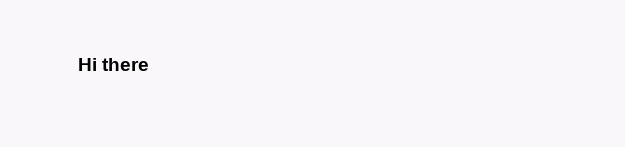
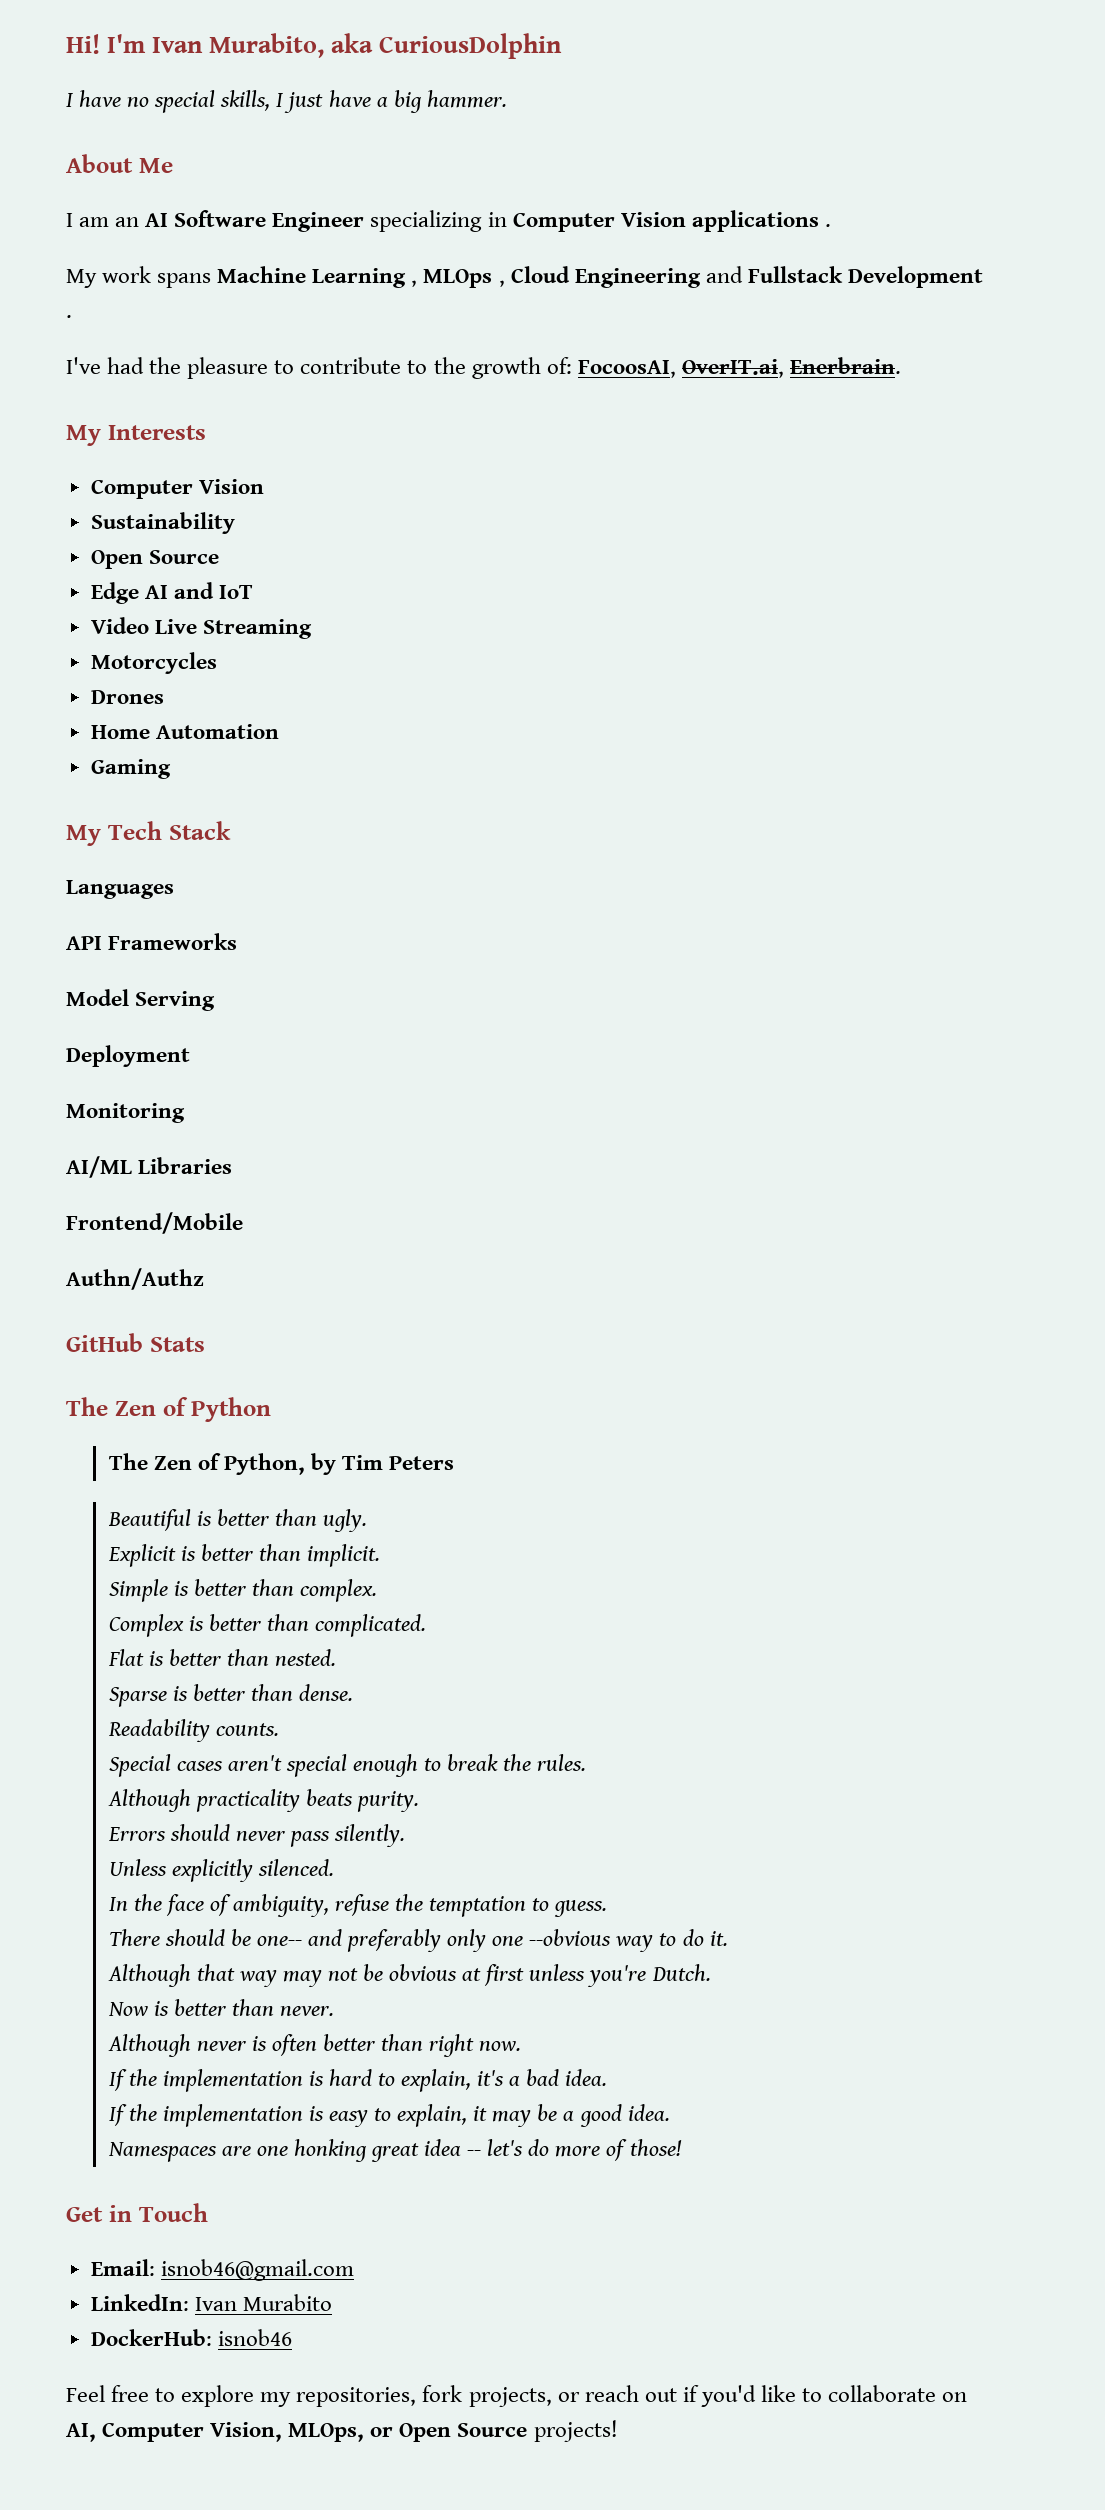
- Hi there
+ Hi! I'm Ivan Murabito, aka CuriousDolphin
+ I have no special skills, I just have a big hammer.
+ About Me
+ I am an AI Software Engineer specializing in Computer Vision applications .
+ My work spans Machine Learning , MLOps , Cloud Engineering and Fullstack Development .
+ I've had the pleasure to contribute to the growth of: FocoosAI, OverIT.ai, Enerbrain.
+ My Interests
+ Computer Vision
+ Sustainability
+ Open Source
+ Edge AI and IoT
+ Video Live Streaming
+ Motorcycles
+ Drones
+ Home Automation
+ Gaming
+ My Tech Stack
+ Languages
+ API Frameworks
+ Model Serving
+ Deployment
+ Monitoring
+ AI/ML Libraries
+ Frontend/Mobile
+ Authn/Authz
+ GitHub Stats
+ The Zen of Python
+ The Zen of Python, by Tim Peters
+ Beautiful is better than ugly.
+ Explicit is better than implicit.
+ Simple is better than complex.
+ Complex is better than complicated.
+ Flat is better than nested.
+ Sparse is better than dense.
+ Readability counts.
+ Special cases aren't special enough to break the rules.
+ Although practicality beats purity.
+ Errors should never pass silently.
+ Unless explicitly silenced.
+ In the face of ambiguity, refuse the temptation to guess.
+ There should be one-- and preferably only one --obvious way to do it.
+ Although that way may not be obvious at first unless you're Dutch.
+ Now is better than never.
+ Although never is often better than right now.
+ If the implementation is hard to explain, it's a bad idea.
+ If the implementation is easy to explain, it may be a good idea.
+ Namespaces are one honking great idea -- let's do more of those!
+ Get in Touch
+ Email: isnob46@gmail.com
+ LinkedIn: Ivan Murabito
+ DockerHub: isnob46
+ Feel free to explore my repositories, fork projects, or reach out if you'd like to collaborate on AI, Computer Vision, MLOps, or Open Source projects!

